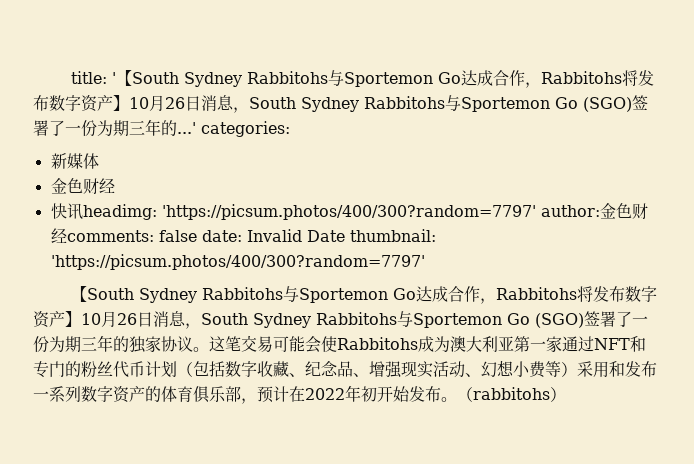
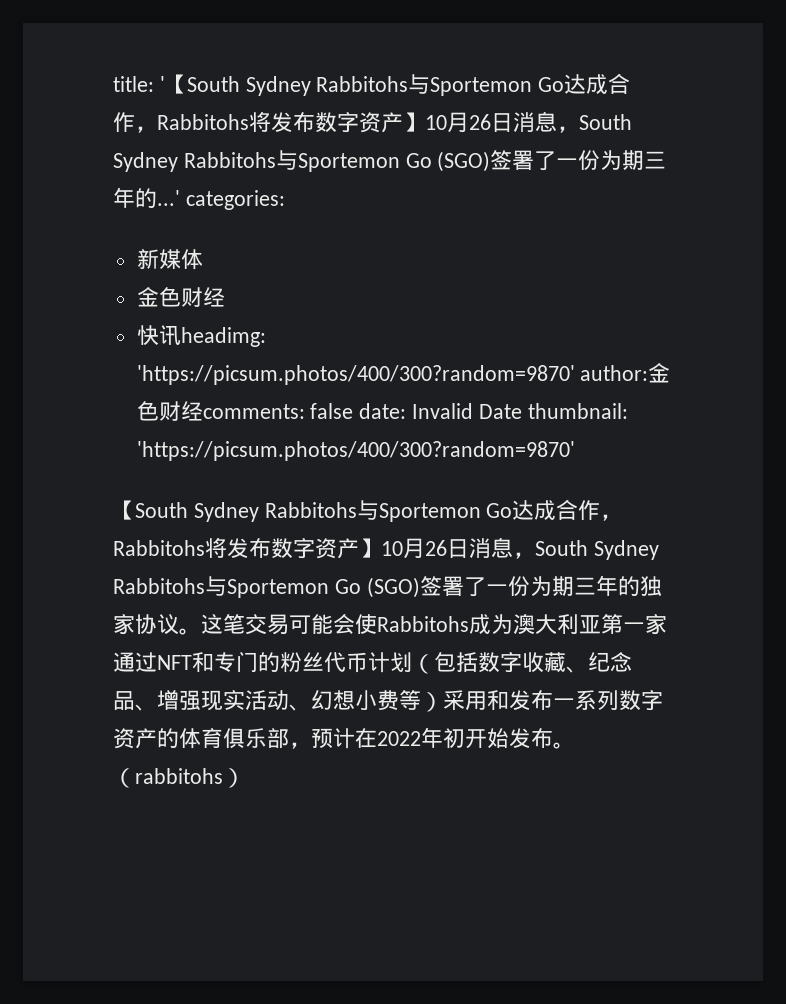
- 快讯headimg: 'https://picsum.photos/400/300?random=7797' author:金色财经comments: false date: Invalid Date thumbnail: 'https://picsum.photos/400/300?random=7797'
+ 快讯headimg: 'https://picsum.photos/400/300?random=9870' author:金色财经comments: false date: Invalid Date thumbnail: 'https://picsum.photos/400/300?random=9870'

